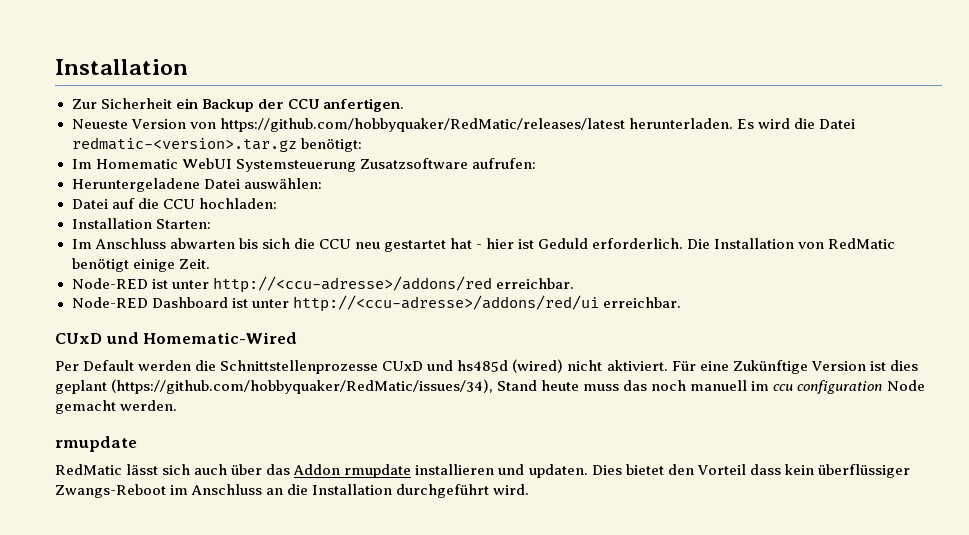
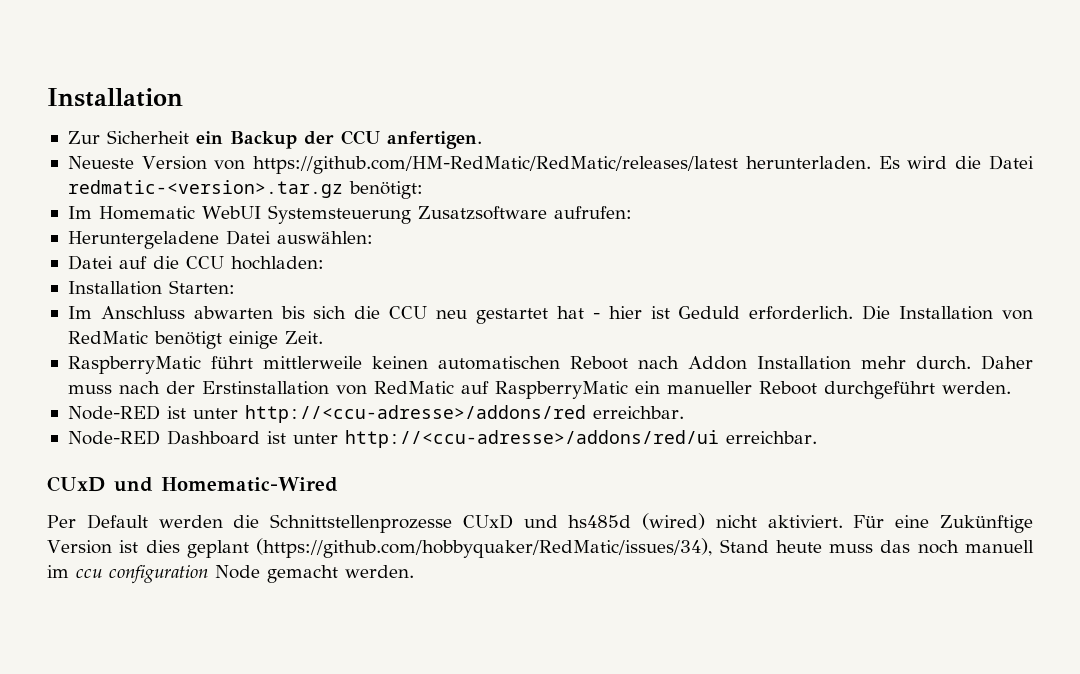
- Neueste Version von https://github.com/hobbyquaker/RedMatic/releases/latest herunterladen.
+ Neueste Version von https://github.com/HM-RedMatic/RedMatic/releases/latest herunterladen.
+ RaspberryMatic führt mittlerweile keinen automatischen Reboot nach Addon Installation mehr durch. Daher muss nach der Erstinstallation von RedMatic auf RaspberryMatic ein manueller Reboot durchgeführt werden.
  Für eine Zukünftige Version ist dies geplant (https://github.com/hobbyquaker/RedMatic/issues/34), Stand heute muss das noch manuell im ccu configuration Node gemacht werden.
- rmupdate
- RedMatic lässt sich auch über das Addon rmupdate installieren und updaten. Dies bietet den Vorteil dass kein überflüssiger Zwangs-Reboot im Anschluss an die Installation durchgeführt wird.

